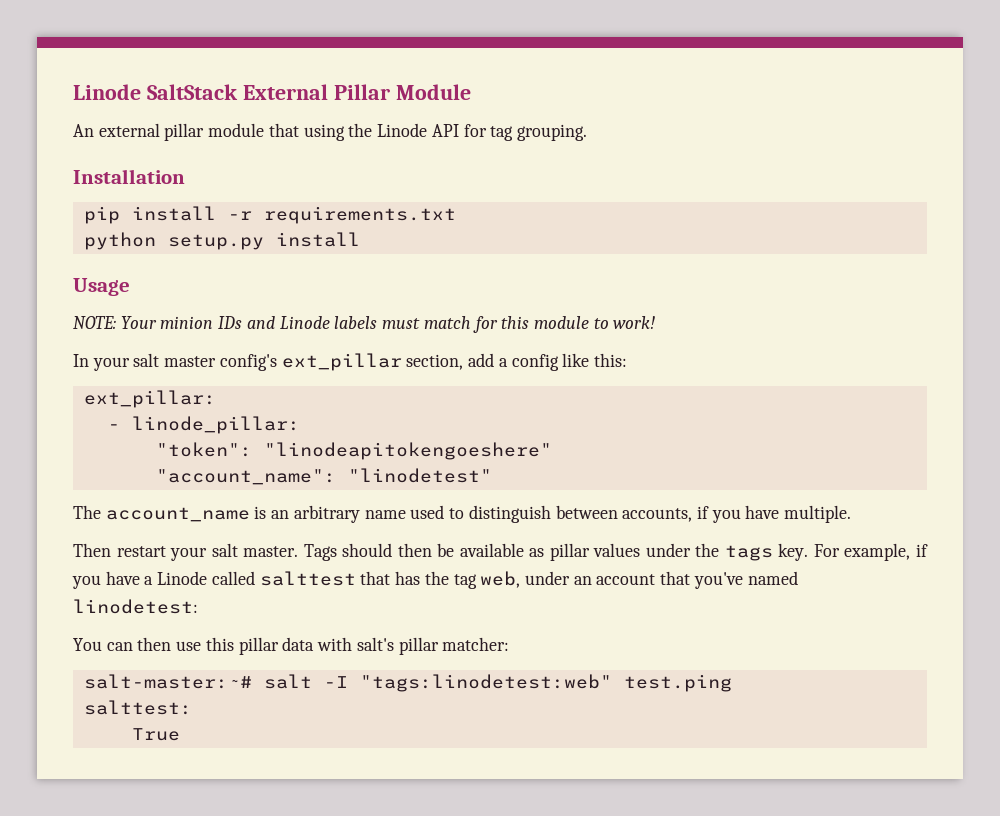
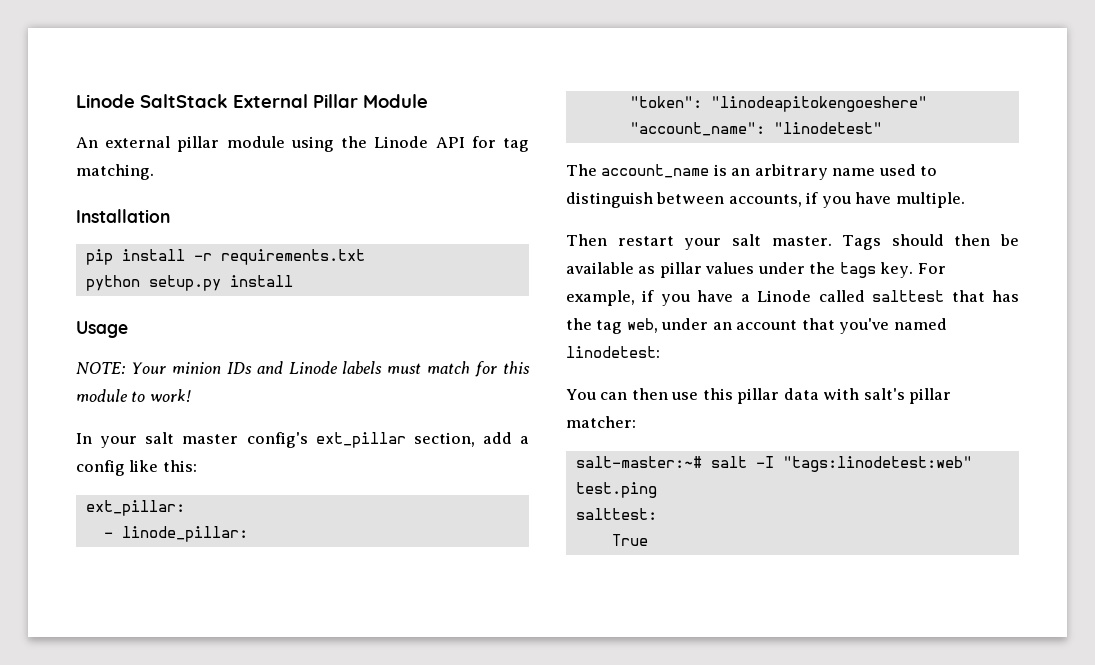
- An external pillar module that using the Linode API for tag grouping.
+ An external pillar module using the Linode API for tag matching.

